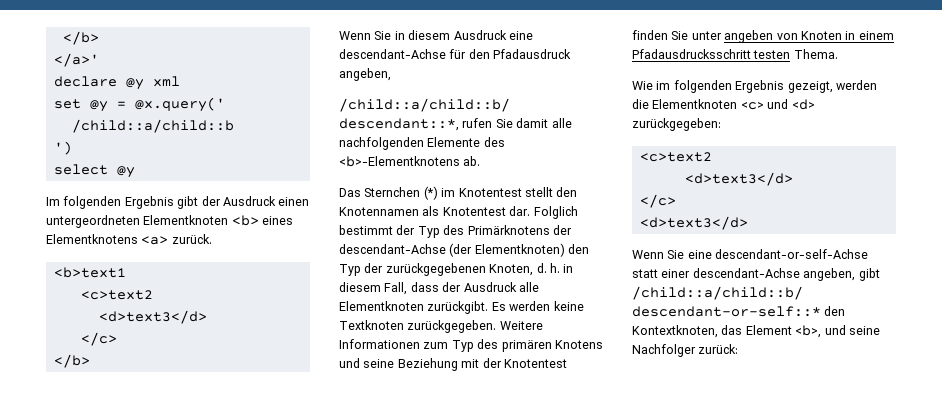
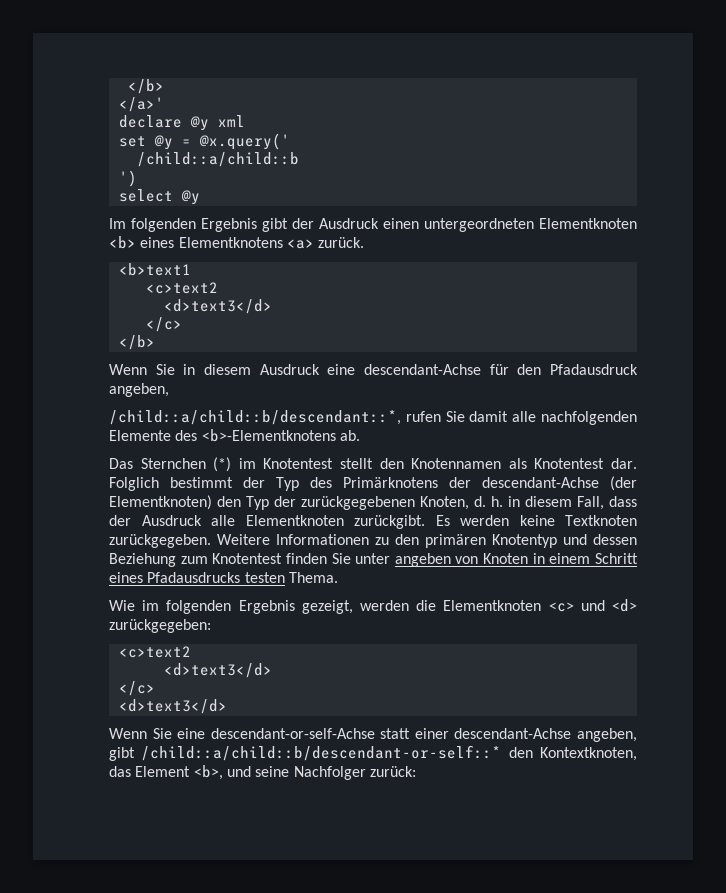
- Weitere Informationen zum Typ des primären Knotens und seine Beziehung mit der Knotentest finden Sie unter angeben von Knoten in einem Pfadausdrucksschritt testen Thema.
+ Weitere Informationen zu den primären Knotentyp und dessen Beziehung zum Knotentest finden Sie unter angeben von Knoten in einem Schritt eines Pfadausdrucks testen Thema.

